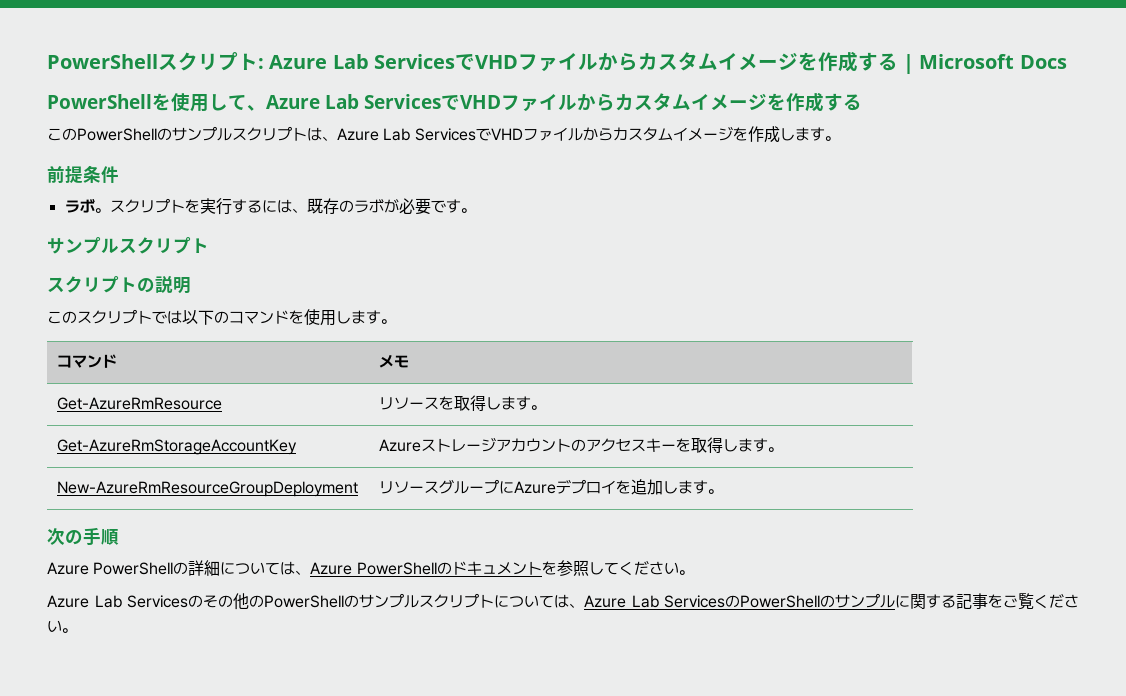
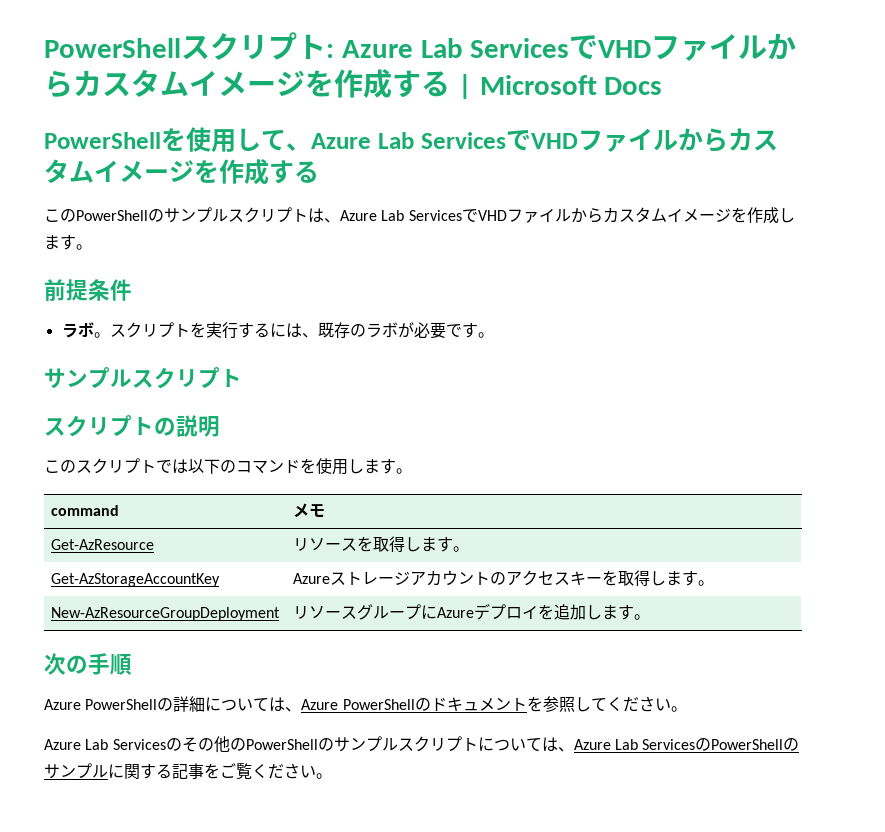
- コマンド | メモ
+ command | メモ
- Get-AzureRmResource | リソースを取得します。
+ Get-AzResource | リソースを取得します。
- Get-AzureRmStorageAccountKey | Azureストレージアカウントのアクセスキーを取得します。
+ Get-AzStorageAccountKey | Azureストレージアカウントのアクセスキーを取得します。
- New-AzureRmResourceGroupDeployment | リソースグループにAzureデプロイを追加します。
+ New-AzResourceGroupDeployment | リソースグループにAzureデプロイを追加します。

